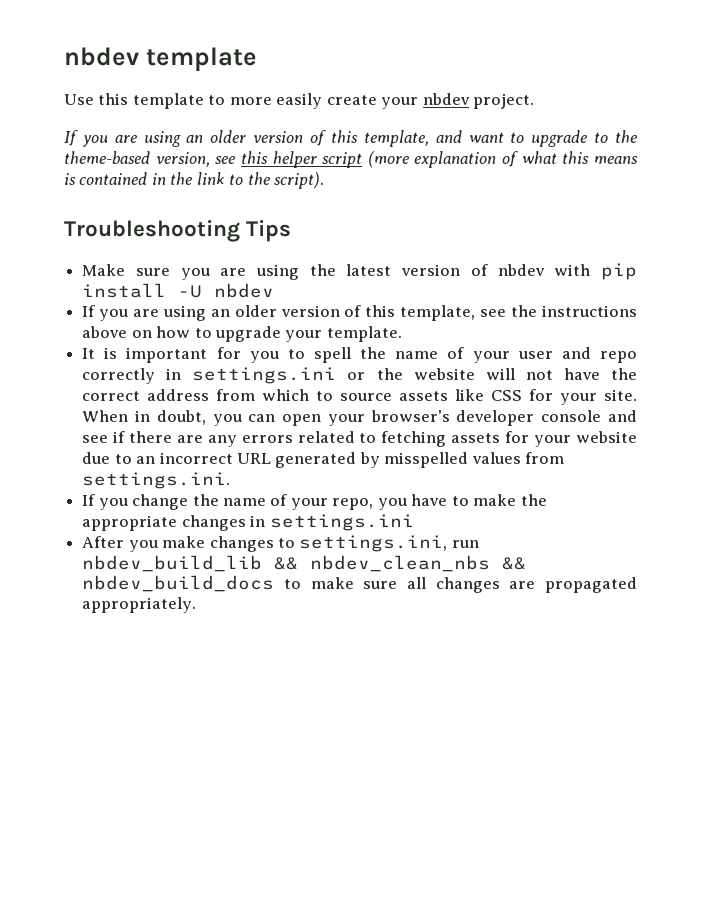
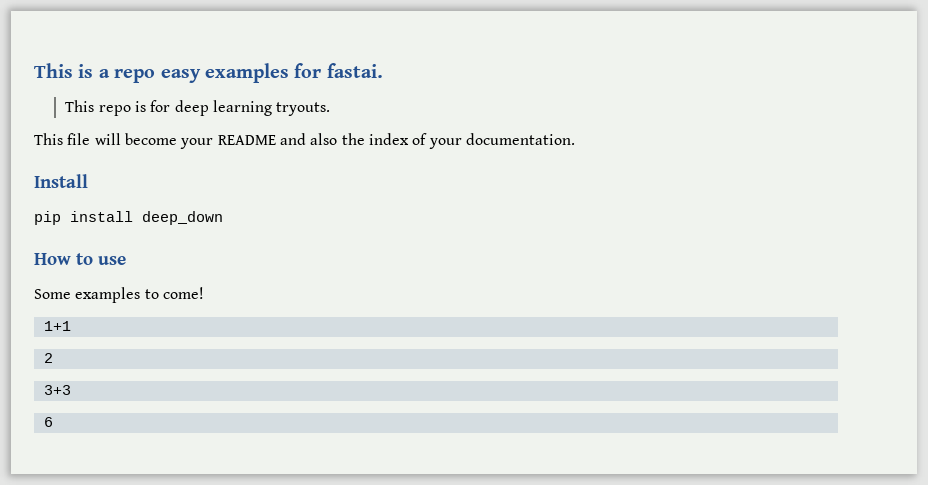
- nbdev template
- Use this template to more easily create your nbdev project.
- If you are using an older version of this template, and want to upgrade to the theme-based version, see this helper script (more explanation of what this means is contained in the link to the script).
- Troubleshooting Tips
- Make sure you are using the latest version of nbdev with pip install -U nbdev
- If you are using an older version of this template, see the instructions above on how to upgrade your template.
- It is important for you to spell the name of your user and repo correctly in settings.ini or the website will not have the correct address from which to source assets like CSS for your site. When in doubt, you can open your browser's developer console and see if there are any errors related to fetching assets for your website due to an incorrect URL generated by misspelled values from settings.ini.
- If you change the name of your repo, you have to make the appropriate changes in settings.ini
- After you make changes to settings.ini, run nbdev_build_lib && nbdev_clean_nbs && nbdev_build_docs to make sure all changes are propagated appropriately.
+ This is a repo easy examples for fastai.
+ This repo is for deep learning tryouts.
+ This file will become your README and also the index of your documentation.
+ Install
+ pip install deep_down
+ How to use
+ Some examples to come!
+ 1+1
+ 2
+ 3+3
+ 6

